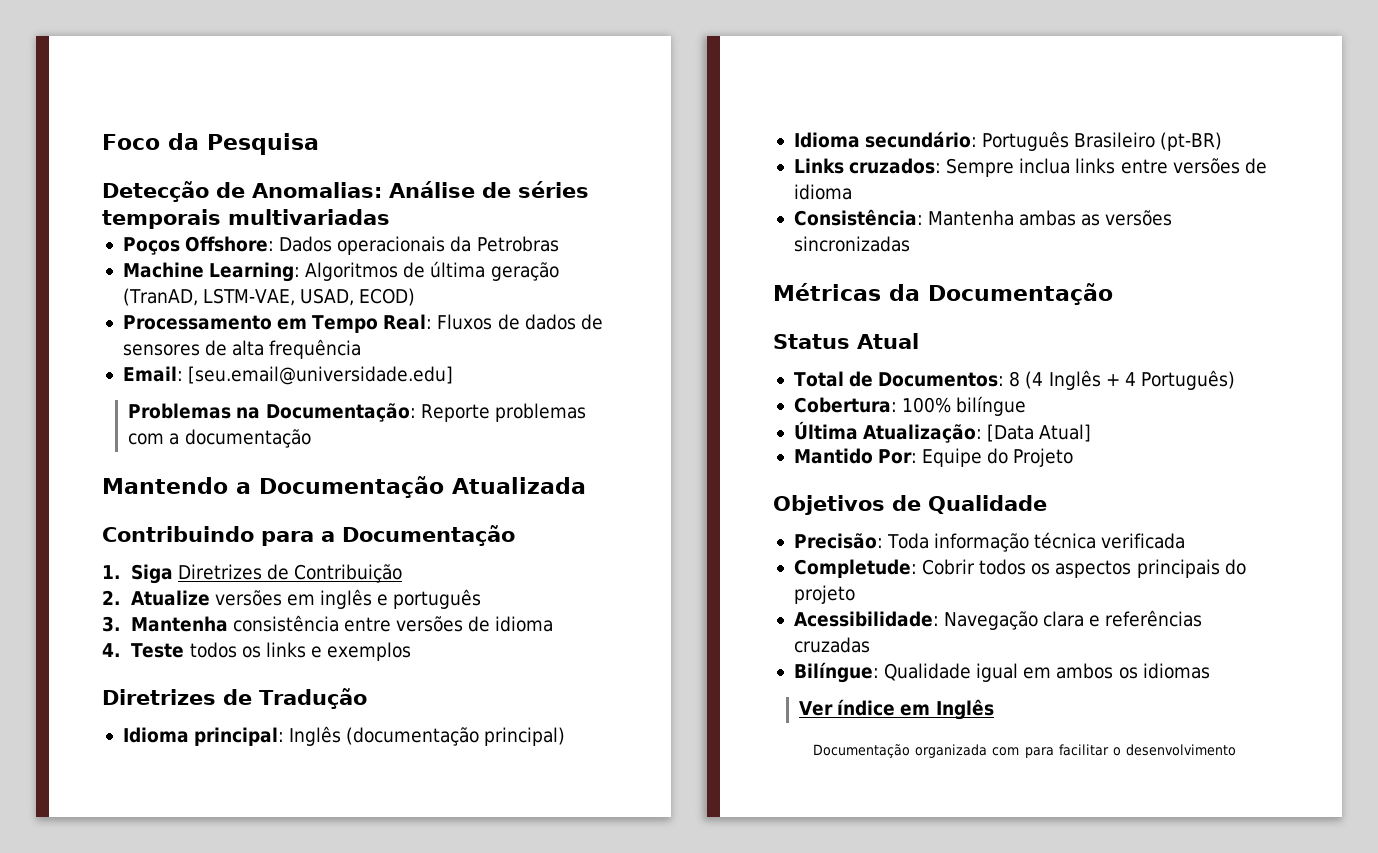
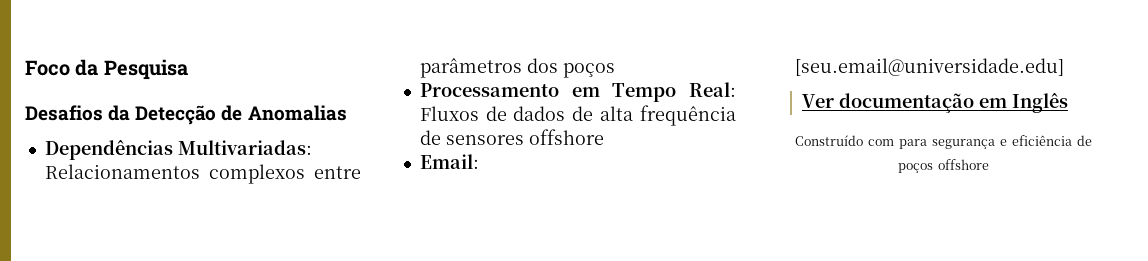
- Detecção de Anomalias: Análise de séries temporais multivariadas
- Poços Offshore: Dados operacionais da Petrobras
- Machine Learning: Algoritmos de última geração (TranAD, LSTM-VAE, USAD, ECOD)
+ Desafios da Detecção de Anomalias
+ Dependências Multivariadas: Relacionamentos complexos entre parâmetros dos poços
- Processamento em Tempo Real: Fluxos de dados de sensores de alta frequência
+ Processamento em Tempo Real: Fluxos de dados de alta frequência de sensores offshore
- Problemas na Documentação: Reporte problemas com a documentação
- Mantendo a Documentação Atualizada
- Contribuindo para a Documentação
- 1. Siga Diretrizes de Contribuição
- 2. Atualize versões em inglês e português
- 3. Mantenha consistência entre versões de idioma
- 4. Teste todos os links e exemplos
- Diretrizes de Tradução
- Idioma principal: Inglês (documentação principal)
- Idioma secundário: Português Brasileiro (pt-BR)
- Links cruzados: Sempre inclua links entre versões de idioma
- Consistência: Mantenha ambas as versões sincronizadas
- Métricas da Documentação
- Status Atual
- Total de Documentos: 8 (4 Inglês + 4 Português)
- Cobertura: 100% bilíngue
- Última Atualização: [Data Atual]
- Mantido Por: Equipe do Projeto
- Objetivos de Qualidade
- Precisão: Toda informação técnica verificada
- Completude: Cobrir todos os aspectos principais do projeto
- Acessibilidade: Navegação clara e referências cruzadas
- Bilíngue: Qualidade igual em ambos os idiomas
- Ver índice em Inglês
- Documentação organizada com para facilitar o desenvolvimento
+ Ver documentação em Inglês
+ Construído com para segurança e eficiência de poços offshore

